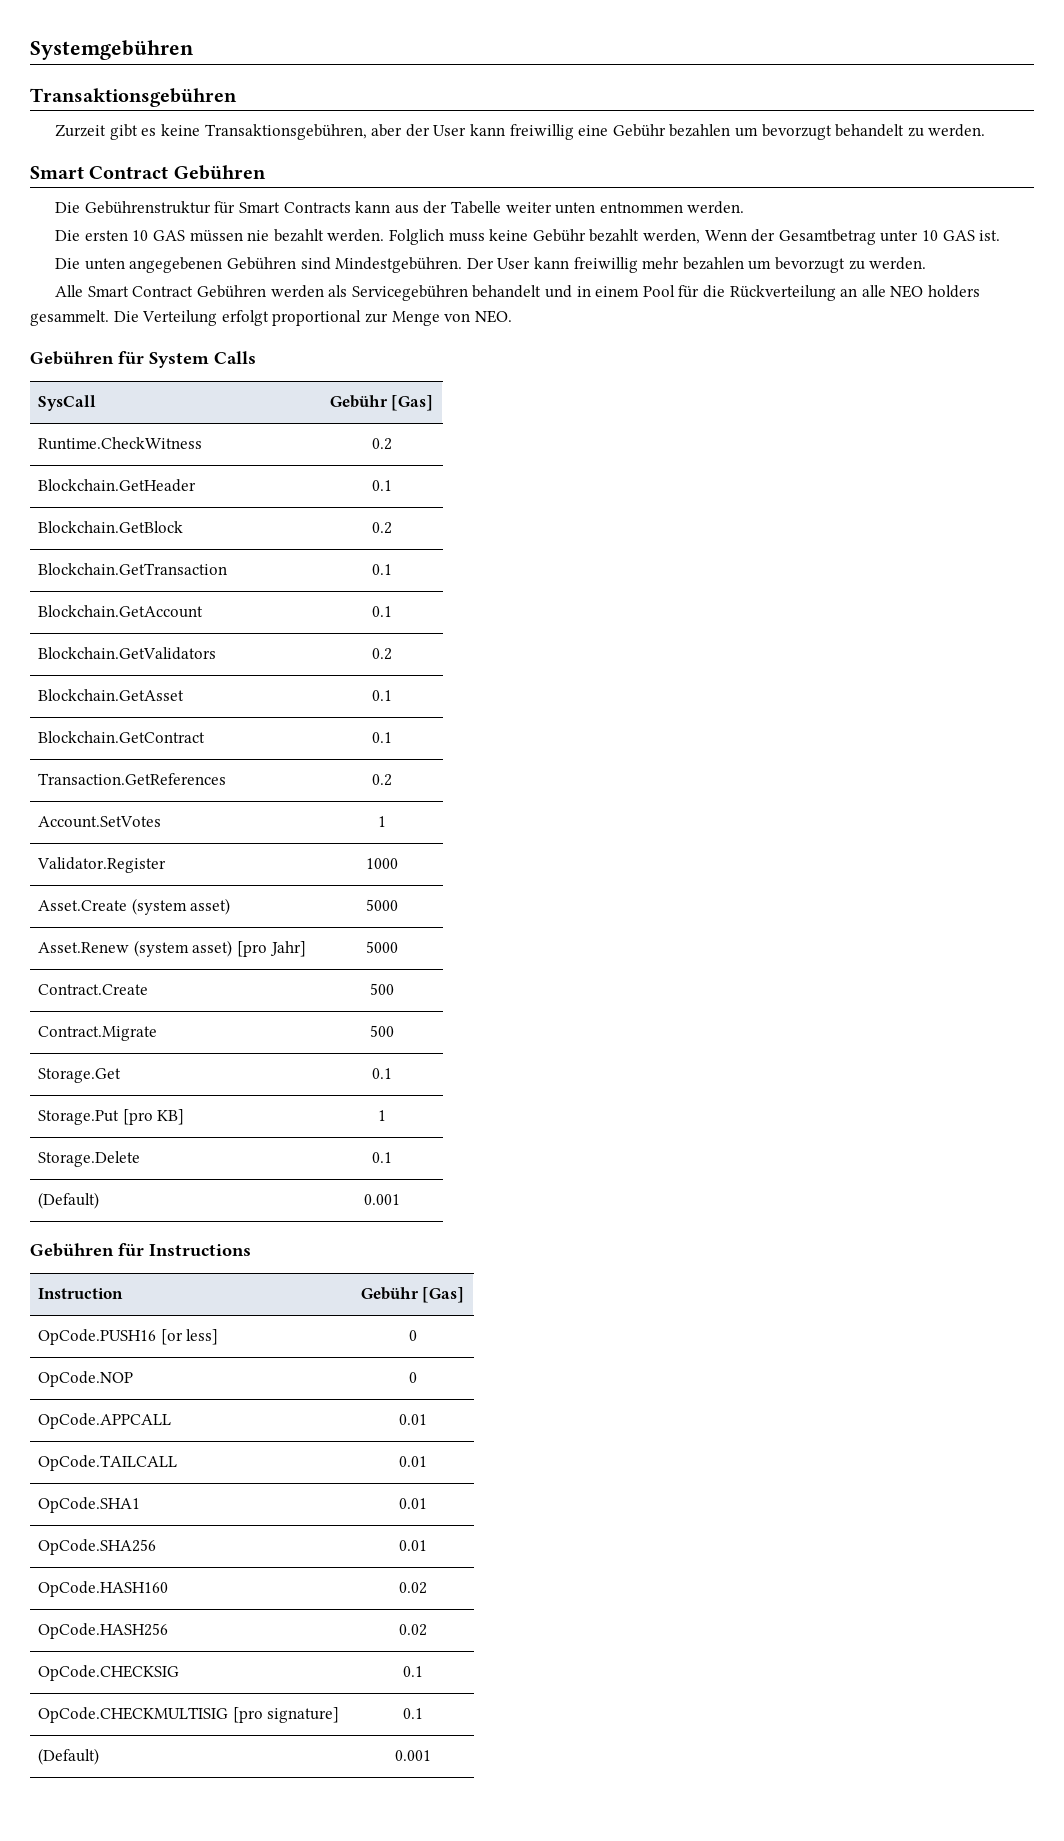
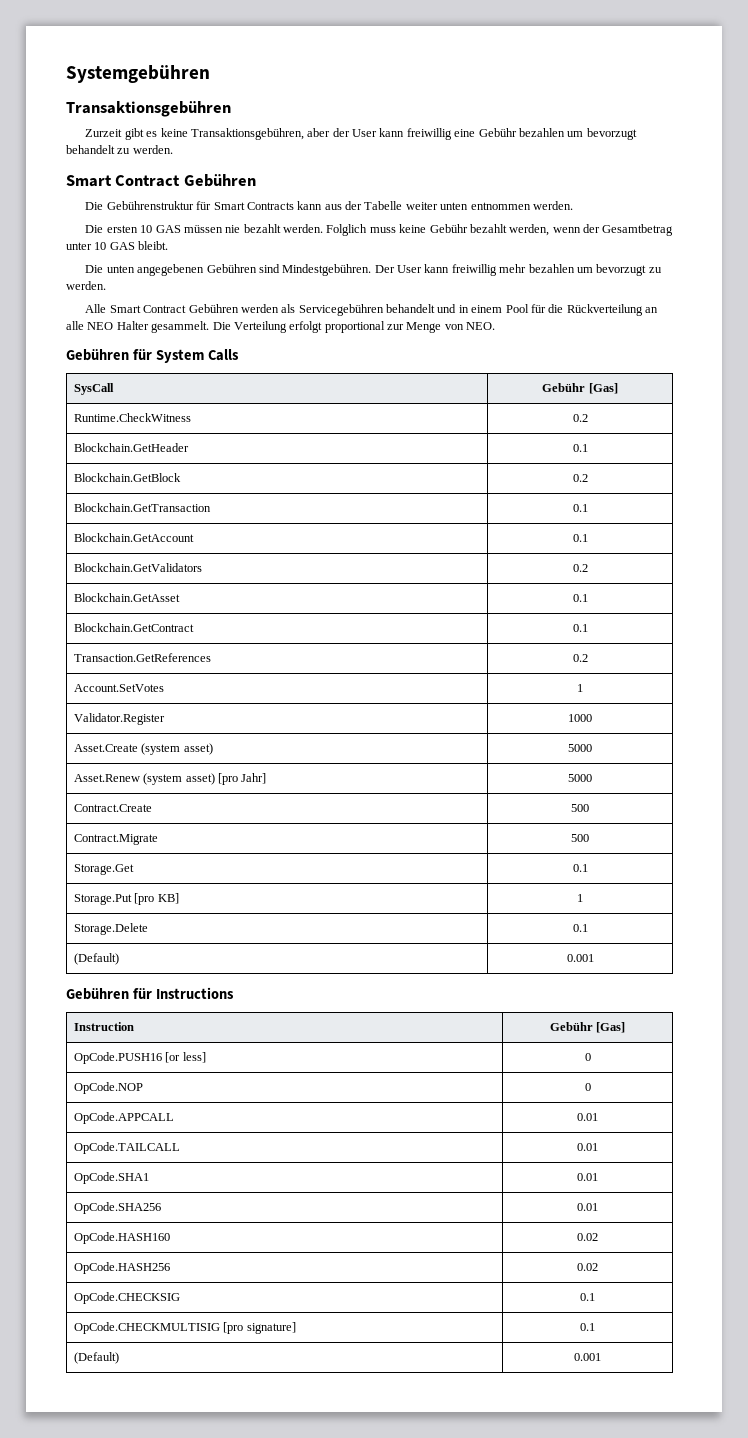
- Folglich muss keine Gebühr bezahlt werden, Wenn der Gesamtbetrag unter 10 GAS ist.
+ Folglich muss keine Gebühr bezahlt werden, wenn der Gesamtbetrag unter 10 GAS bleibt.
- Alle Smart Contract Gebühren werden als Servicegebühren behandelt und in einem Pool für die Rückverteilung an alle NEO holders gesammelt.
+ Alle Smart Contract Gebühren werden als Servicegebühren behandelt und in einem Pool für die Rückverteilung an alle NEO Halter gesammelt.

